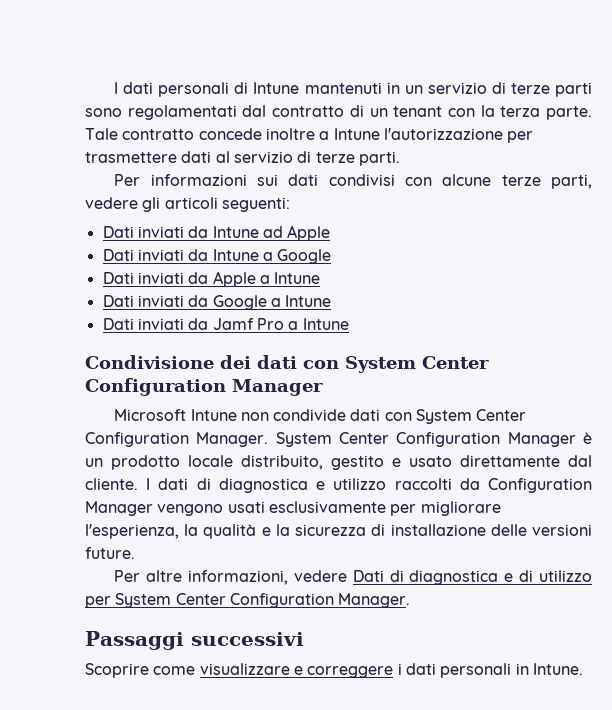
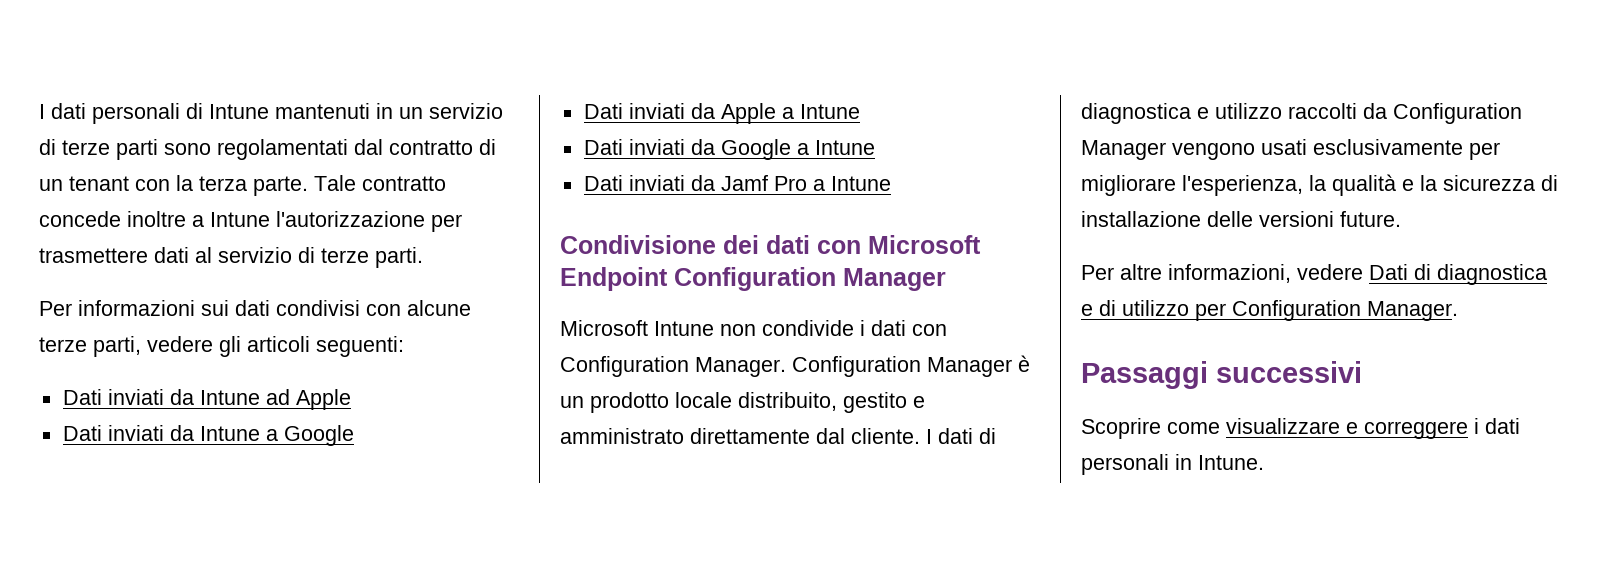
- Condivisione dei dati con System Center Configuration Manager
+ Condivisione dei dati con Microsoft Endpoint Configuration Manager
- Microsoft Intune non condivide dati con System Center Configuration Manager. System Center Configuration Manager è un prodotto locale distribuito, gestito e usato direttamente dal cliente.
+ Microsoft Intune non condivide i dati con Configuration Manager. Configuration Manager è un prodotto locale distribuito, gestito e amministrato direttamente dal cliente.
- Per altre informazioni, vedere Dati di diagnostica e di utilizzo per System Center Configuration Manager.
+ Per altre informazioni, vedere Dati di diagnostica e di utilizzo per Configuration Manager.

